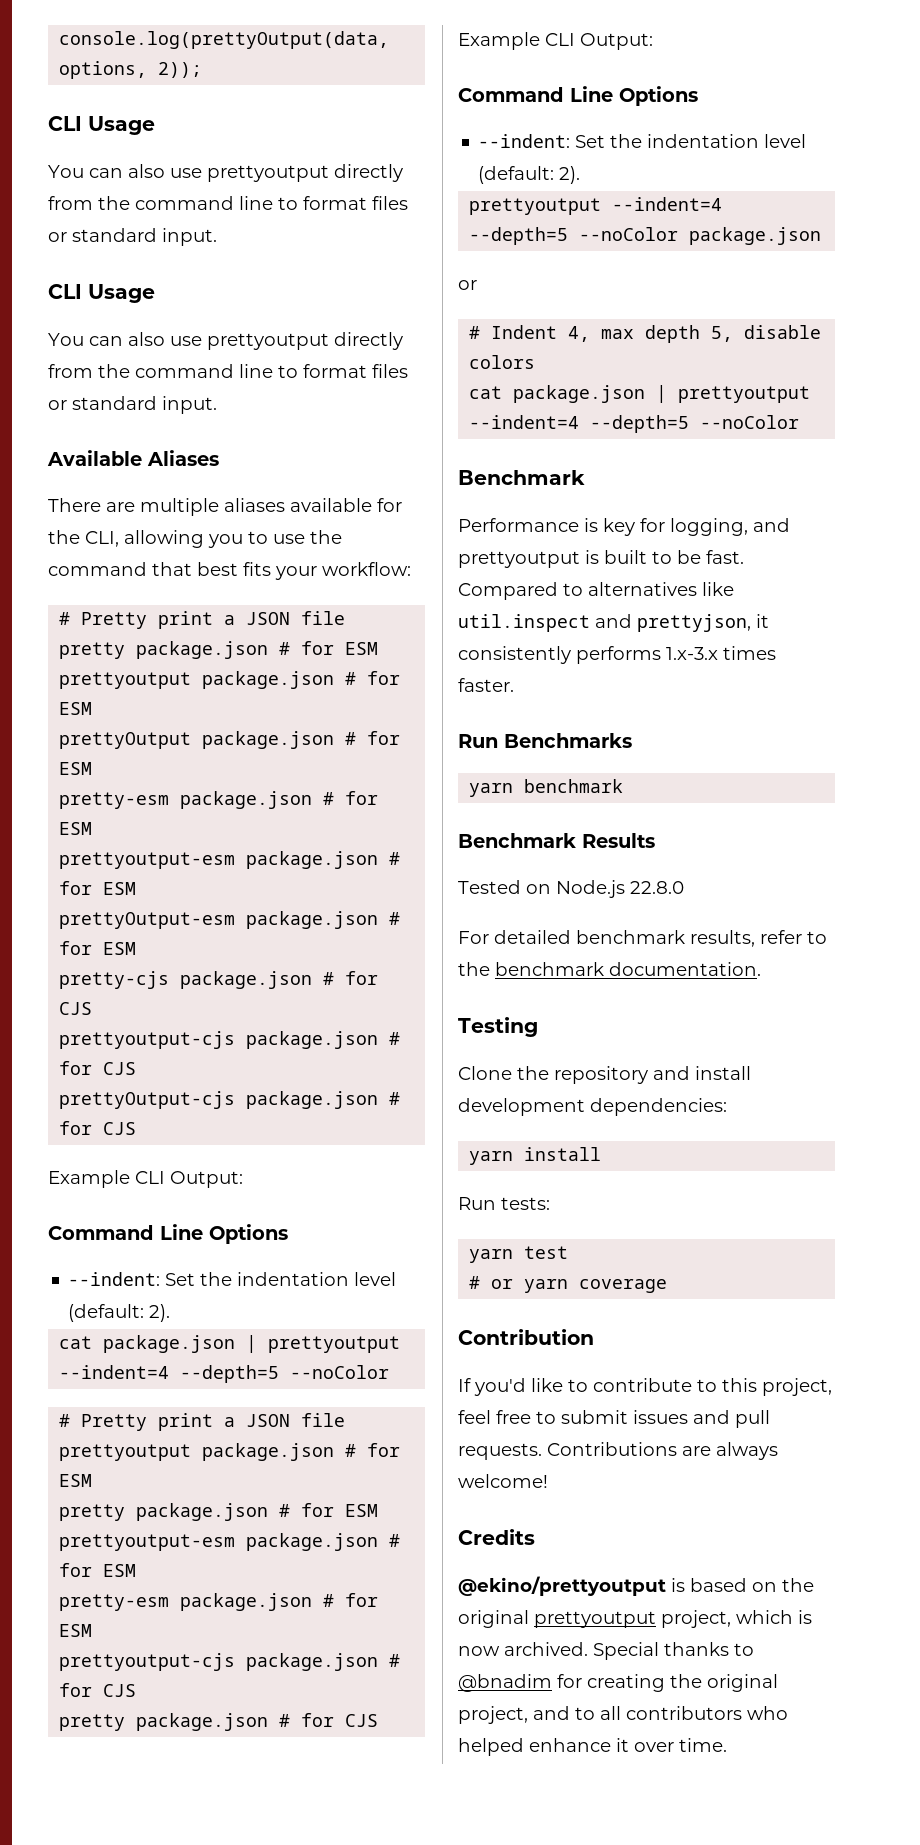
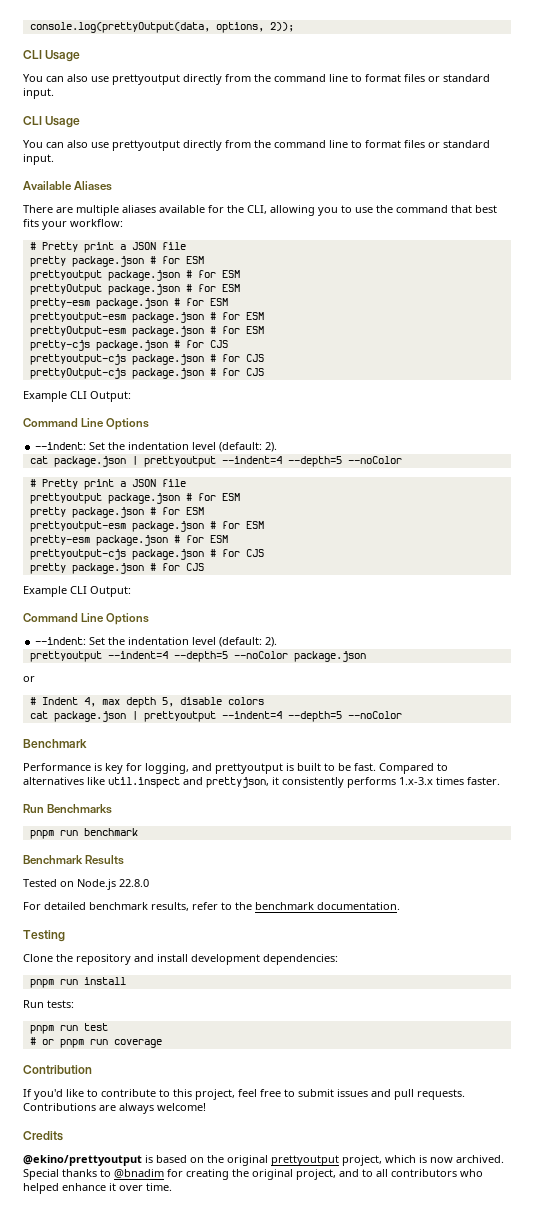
- yarn benchmark
+ pnpm run benchmark
- yarn install
+ pnpm run install
- yarn test
+ pnpm run test
- # or yarn coverage
+ # or pnpm run coverage

